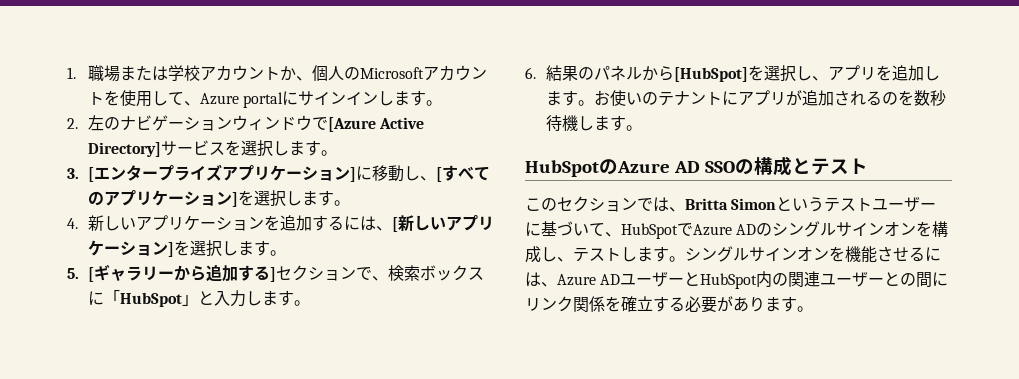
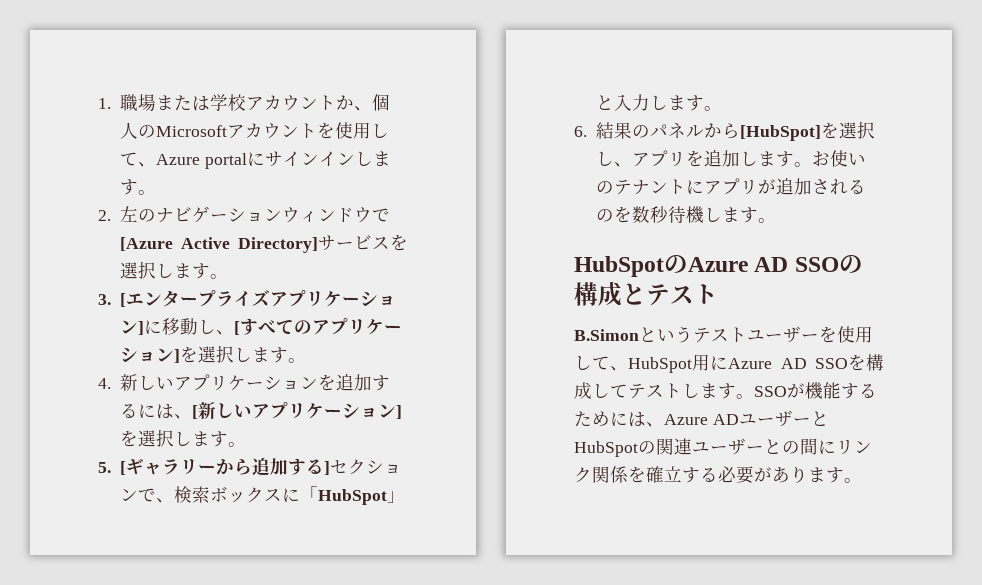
- このセクションでは、Britta Simonというテストユーザーに基づいて、HubSpotでAzure ADのシングルサインオンを構成し、テストします。
+ B.Simonというテストユーザーを使用して、HubSpot用にAzure AD SSOを構成してテストします。
- シングルサインオンを機能させるには、Azure ADユーザーとHubSpot内の関連ユーザーとの間にリンク関係を確立する必要があります。
+ SSOが機能するためには、Azure ADユーザーとHubSpotの関連ユーザーとの間にリンク関係を確立する必要があります。

